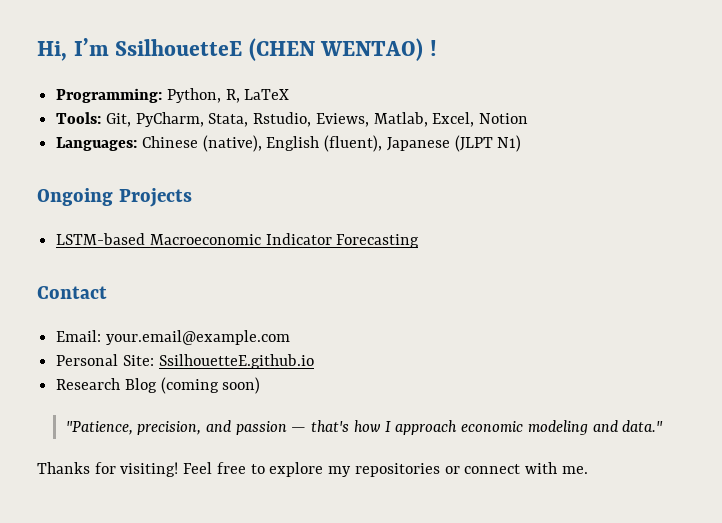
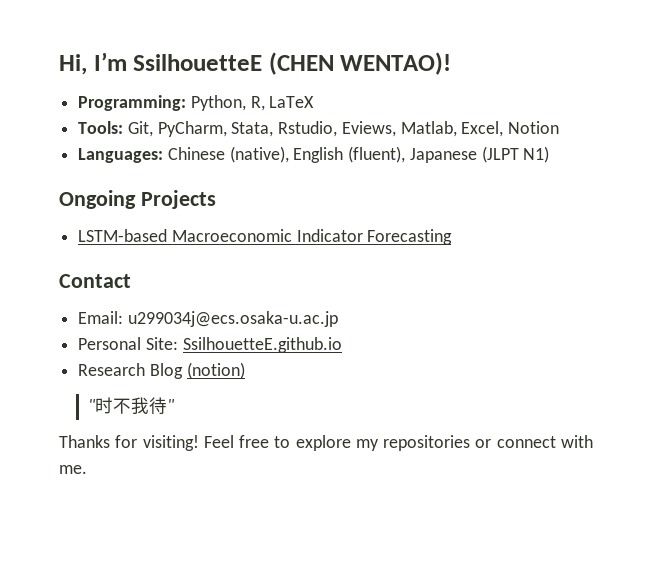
- Hi, I’m SsilhouetteE (CHEN WENTAO) !
+ Hi, I’m SsilhouetteE (CHEN WENTAO)!
- Email: your.email@example.com
+ Email: u299034j@ecs.osaka-u.ac.jp
- Research Blog (coming soon)
- "Patience, precision, and passion — that's how I approach economic modeling and data."
+ Research Blog (notion)
+ "时不我待"

